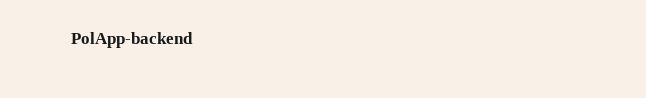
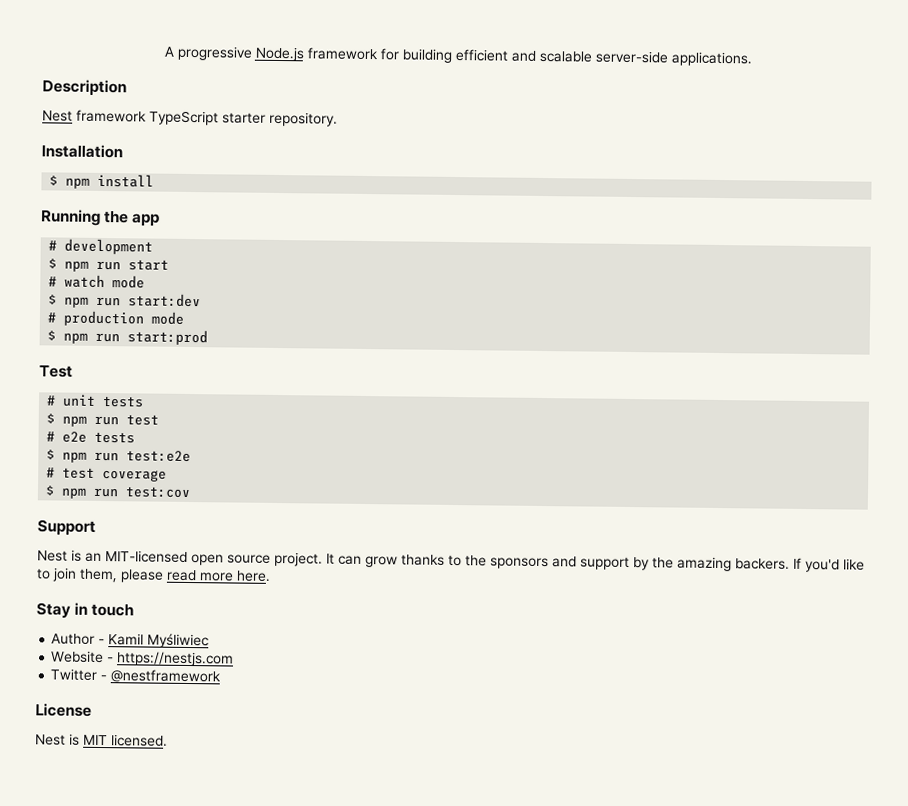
- PolApp-backend
+ A progressive Node.js framework for building efficient and scalable server-side applications.
+ Description
+ Nest framework TypeScript starter repository.
+ Installation
+ $ npm install
+ Running the app
+ # development
+ $ npm run start
+ # watch mode
+ $ npm run start:dev
+ # production mode
+ $ npm run start:prod
+ Test
+ # unit tests
+ $ npm run test
+ # e2e tests
+ $ npm run test:e2e
+ # test coverage
+ $ npm run test:cov
+ Support
+ Nest is an MIT-licensed open source project. It can grow thanks to the sponsors and support by the amazing backers. If you'd like to join them, please read more here.
+ Stay in touch
+ Author - Kamil Myśliwiec
+ Website - https://nestjs.com
+ Twitter - @nestframework
+ License
+ Nest is MIT licensed.

